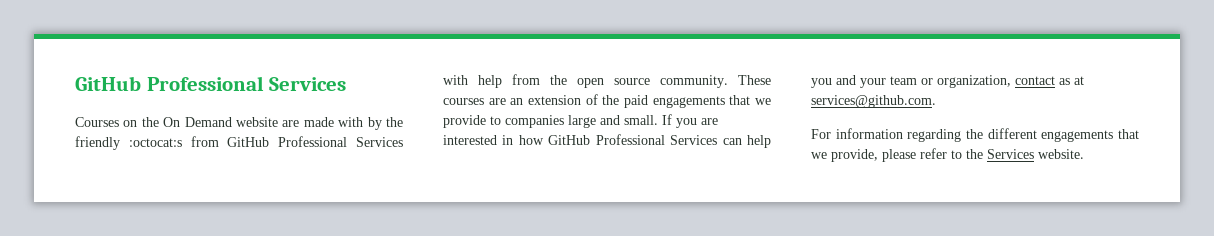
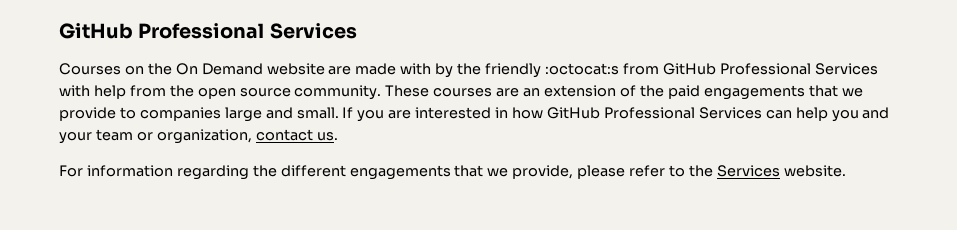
- If you are interested in how GitHub Professional Services can help you and your team or organization, contact as at services@github.com.
+ If you are interested in how GitHub Professional Services can help you and your team or organization, contact us.

